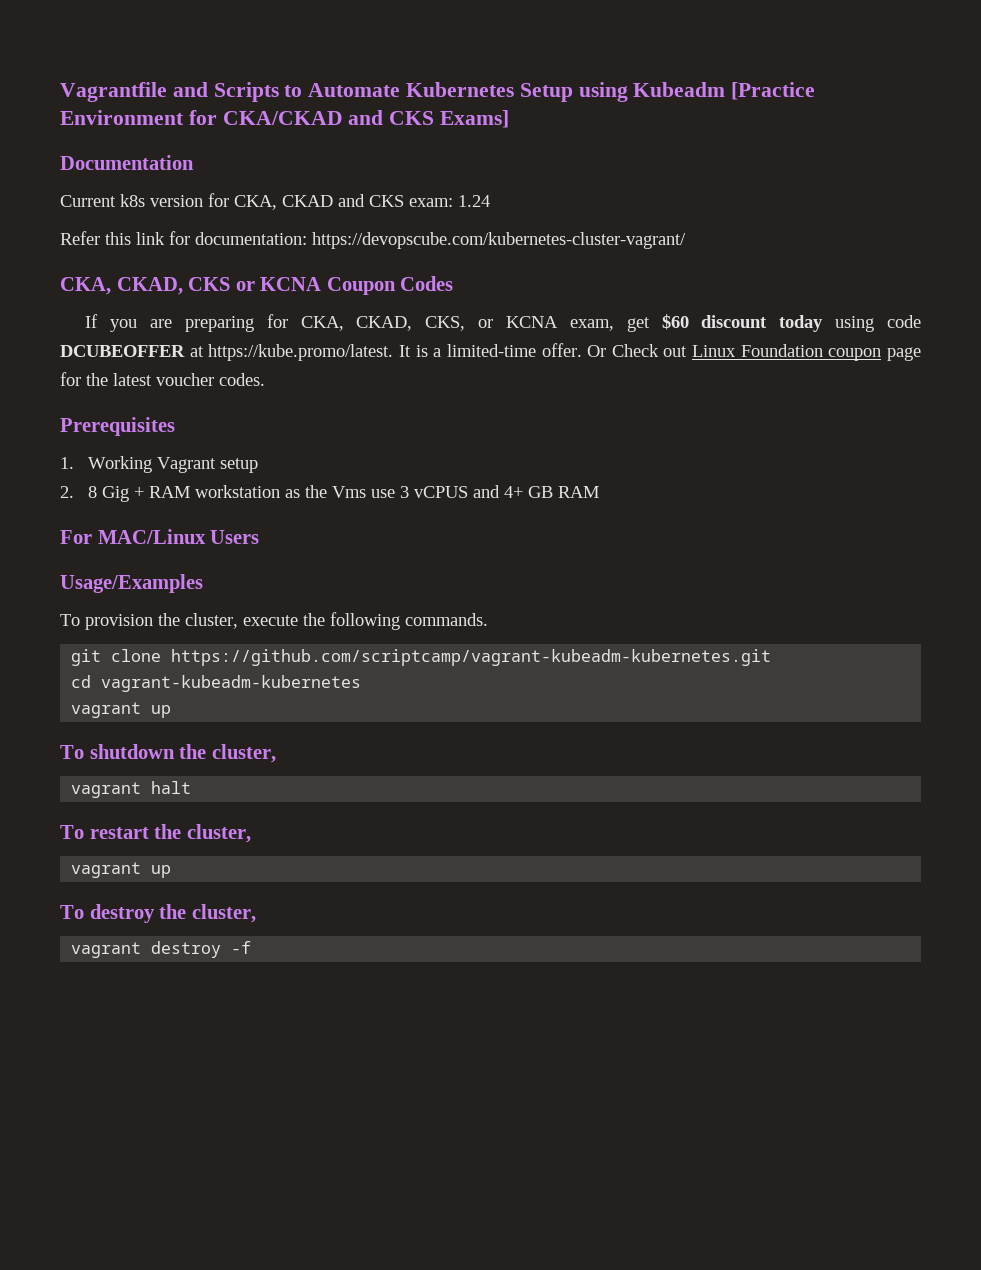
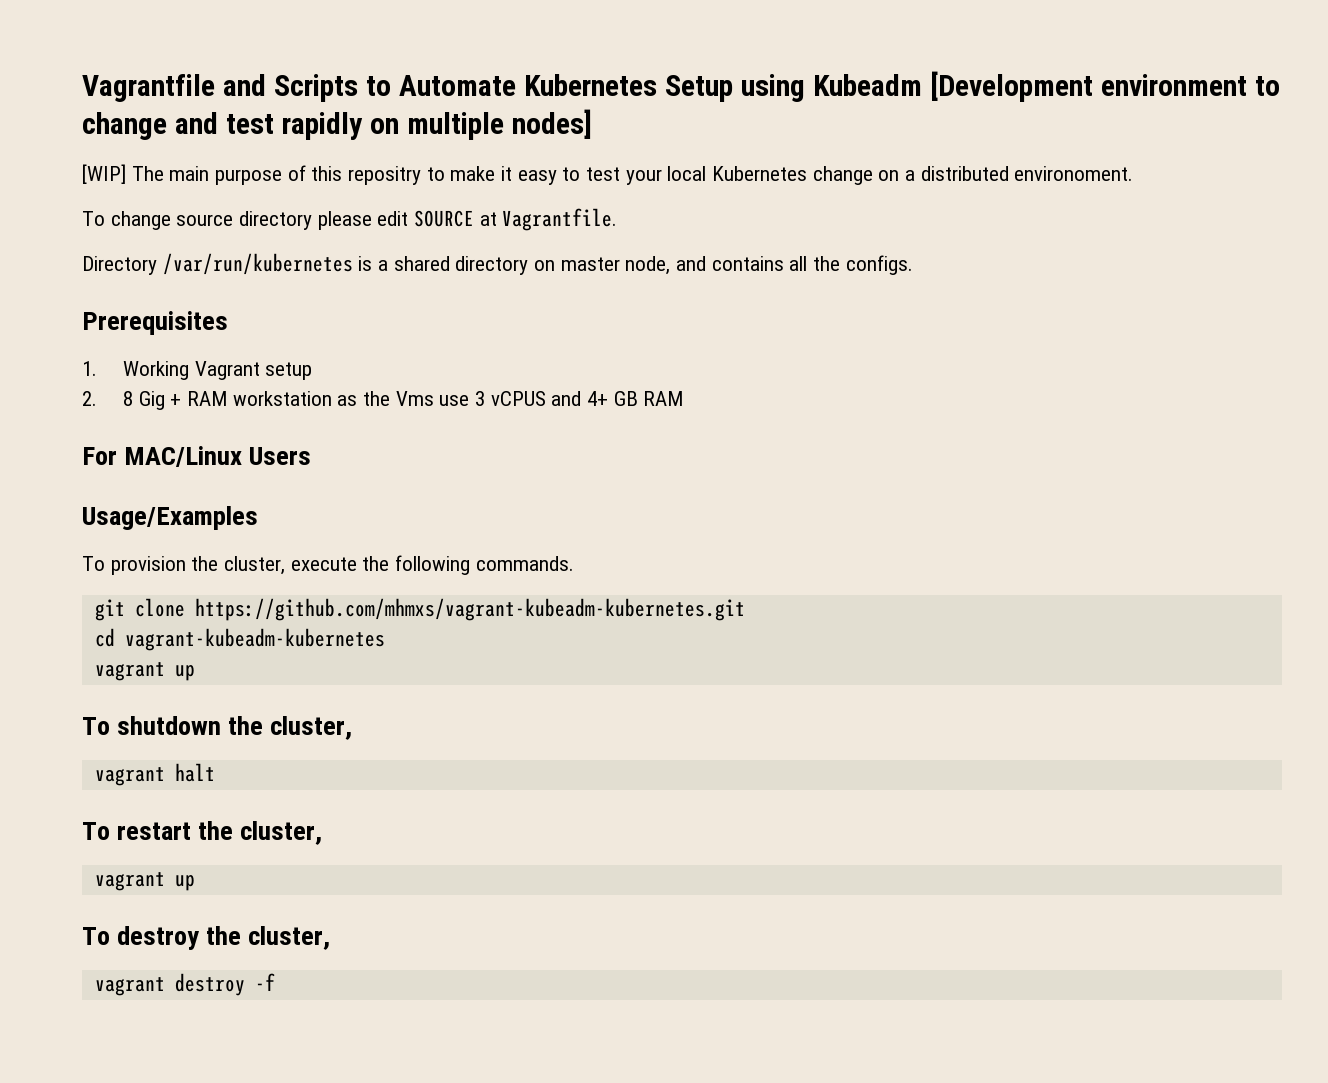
- Vagrantfile and Scripts to Automate Kubernetes Setup using Kubeadm [Practice Environment for CKA/CKAD and CKS Exams]
- Documentation
- Current k8s version for CKA, CKAD and CKS exam: 1.24
- Refer this link for documentation: https://devopscube.com/kubernetes-cluster-vagrant/
- CKA, CKAD, CKS or KCNA Coupon Codes
- If you are preparing for CKA, CKAD, CKS, or KCNA exam, get $60 discount today using code DCUBEOFFER at https://kube.promo/latest. It is a limited-time offer. Or Check out Linux Foundation coupon page for the latest voucher codes.
+ Vagrantfile and Scripts to Automate Kubernetes Setup using Kubeadm [Development environment to change and test rapidly on multiple nodes]
+ [WIP] The main purpose of this repositry to make it easy to test your local Kubernetes change on a distributed environoment.
+ To change source directory please edit SOURCE at Vagrantfile.
+ Directory /var/run/kubernetes is a shared directory on master node, and contains all the configs.
- git clone https://github.com/scriptcamp/vagrant-kubeadm-kubernetes.git
+ git clone https://github.com/mhmxs/vagrant-kubeadm-kubernetes.git

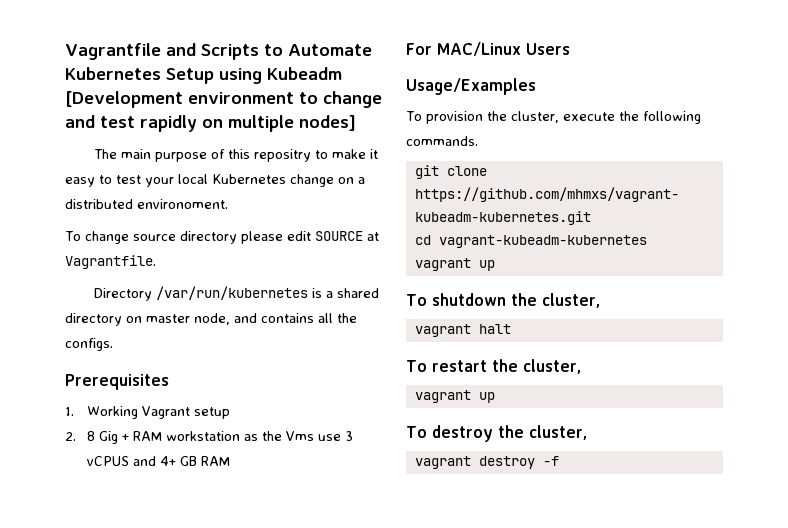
- [WIP] The main purpose of this repositry to make it easy to test your local Kubernetes change on a distributed environoment.
+ The main purpose of this repositry to make it easy to test your local Kubernetes change on a distributed environoment.

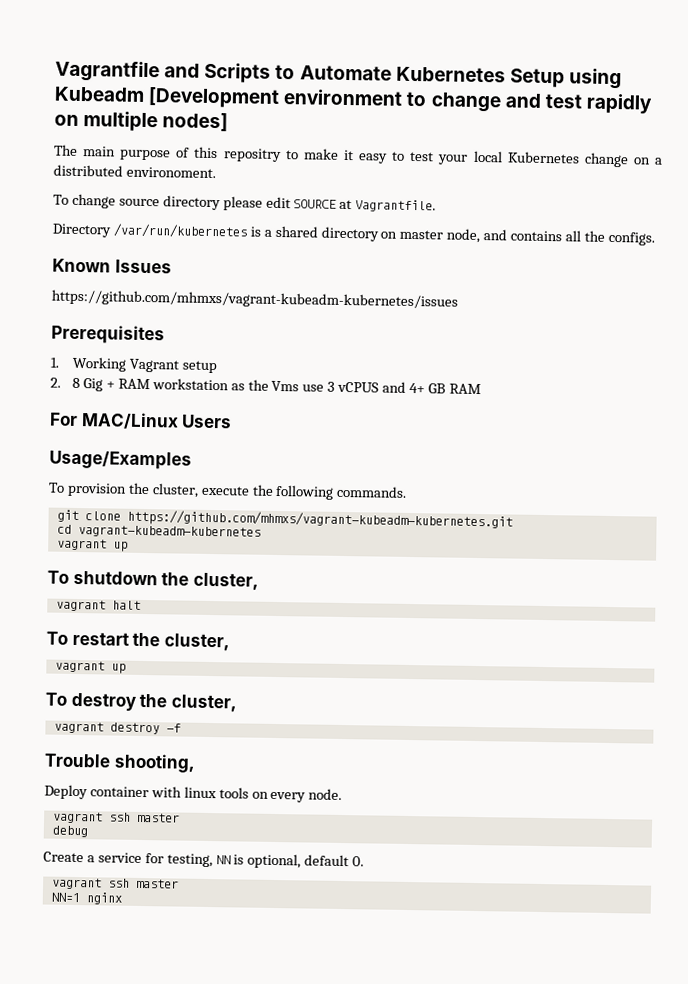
+ Known Issues
+ https://github.com/mhmxs/vagrant-kubeadm-kubernetes/issues
+ Trouble shooting,
+ Deploy container with linux tools on every node.
+ vagrant ssh master
+ debug
+ Create a service for testing, NN is optional, default 0.
+ vagrant ssh master
+ NN=1 nginx

